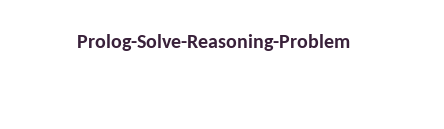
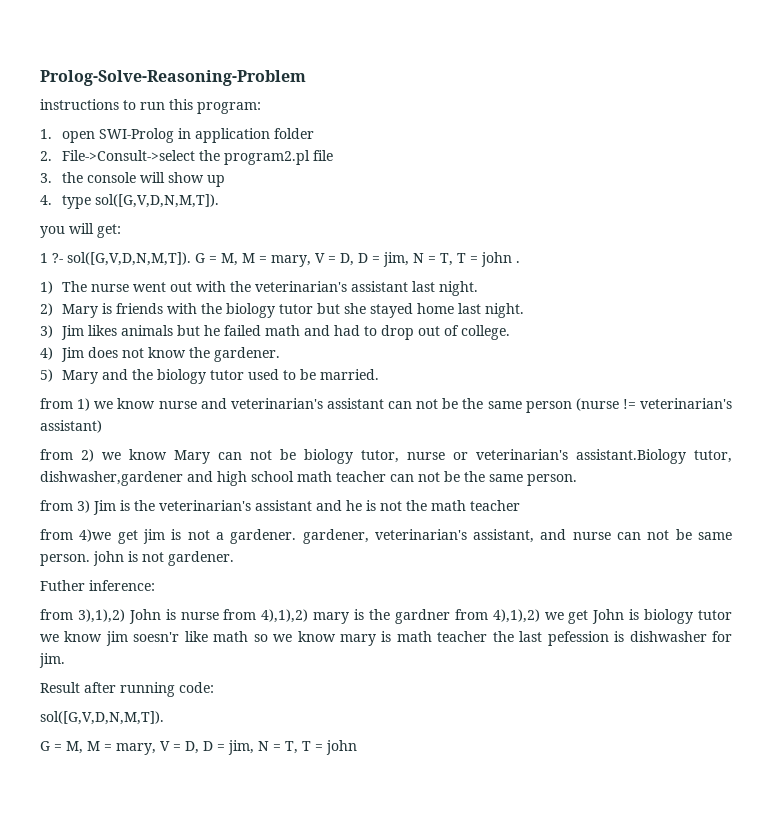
+ instructions to run this program:
+ 1. open SWI-Prolog in application folder
+ 2. File->Consult->select the program2.pl file
+ 3. the console will show up
+ 4. type sol([G,V,D,N,M,T]).
+ you will get:
+ 1 ?- sol([G,V,D,N,M,T]). G = M, M = mary, V = D, D = jim, N = T, T = john .
+ 1) The nurse went out with the veterinarian's assistant last night.
+ 2) Mary is friends with the biology tutor but she stayed home last night.
+ 3) Jim likes animals but he failed math and had to drop out of college.
+ 4) Jim does not know the gardener.
+ 5) Mary and the biology tutor used to be married.
+ from 1) we know nurse and veterinarian's assistant can not be the same person (nurse != veterinarian's assistant)
+ from 2) we know Mary can not be biology tutor, nurse or veterinarian's assistant.Biology tutor, dishwasher,gardener and high school math teacher can not be the same person.
+ from 3) Jim is the veterinarian's assistant and he is not the math teacher
+ from 4)we get jim is not a gardener. gardener, veterinarian's assistant, and nurse can not be same person. john is not gardener.
+ Futher inference:
+ from 3),1),2) John is nurse from 4),1),2) mary is the gardner from 4),1),2) we get John is biology tutor we know jim soesn'r like math so we know mary is math teacher the last pefession is dishwasher for jim.
+ Result after running code:
+ sol([G,V,D,N,M,T]).
+ G = M, M = mary, V = D, D = jim, N = T, T = john

